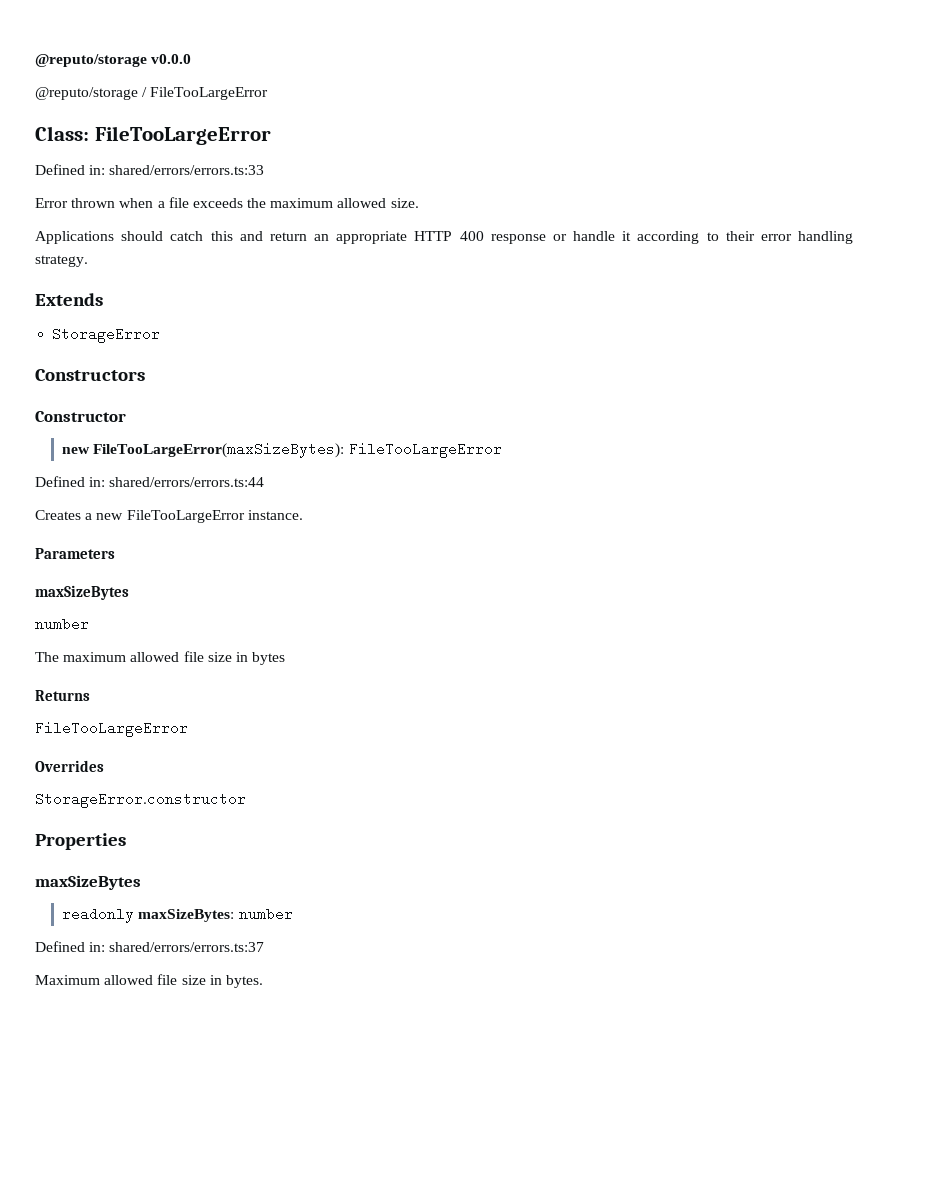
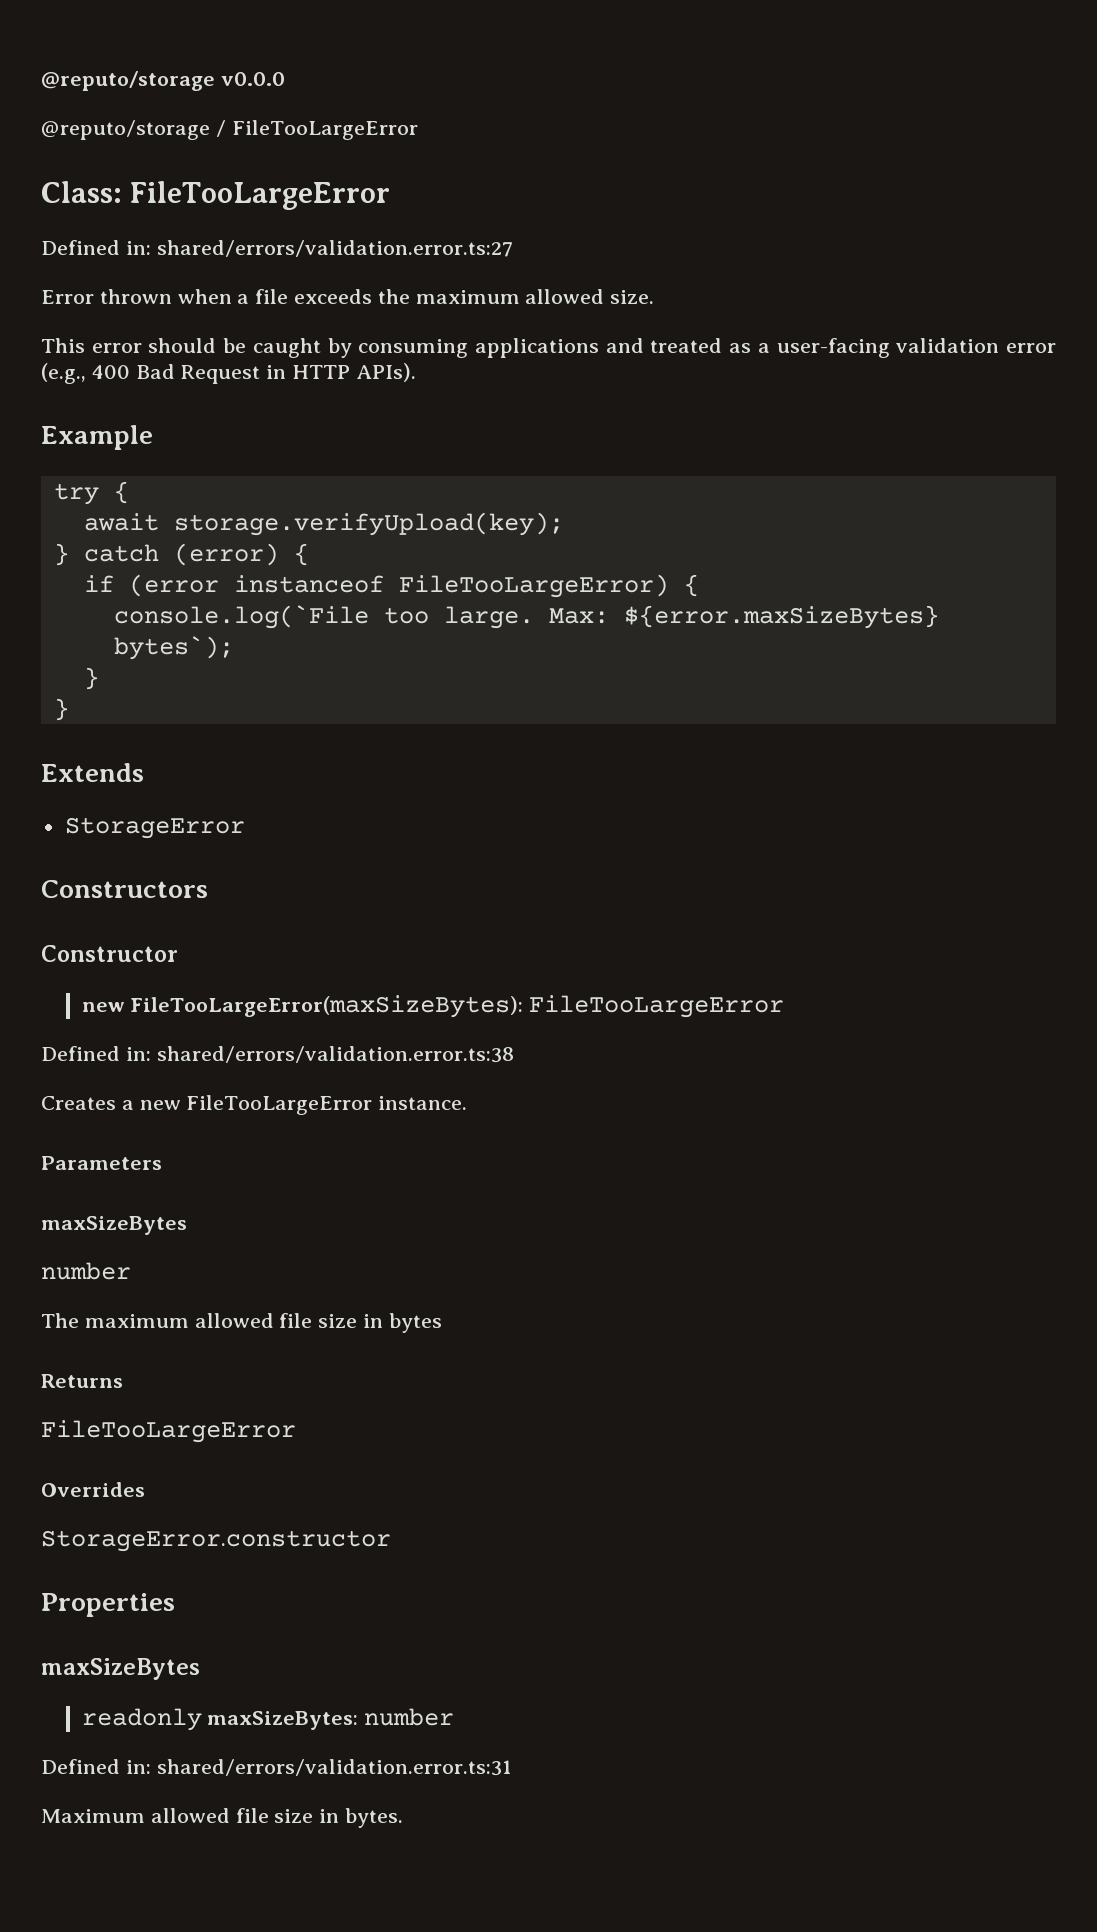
- Defined in: shared/errors/errors.ts:33
+ Defined in: shared/errors/validation.error.ts:27
- Applications should catch this and return an appropriate HTTP 400 response or handle it according to their error handling strategy.
+ This error should be caught by consuming applications and treated as a user-facing validation error (e.g., 400 Bad Request in HTTP APIs).
+ Example
+ try {
+ await storage.verifyUpload(key);
+ } catch (error) {
+ if (error instanceof FileTooLargeError) {
+ console.log(`File too large. Max: ${error.maxSizeBytes} bytes`);
+ }
+ }
- Defined in: shared/errors/errors.ts:44
+ Defined in: shared/errors/validation.error.ts:38
- Defined in: shared/errors/errors.ts:37
+ Defined in: shared/errors/validation.error.ts:31

